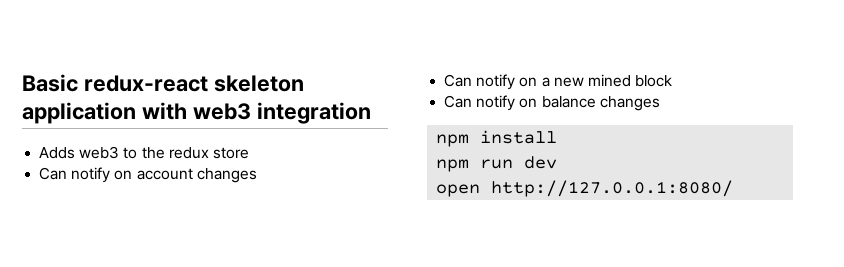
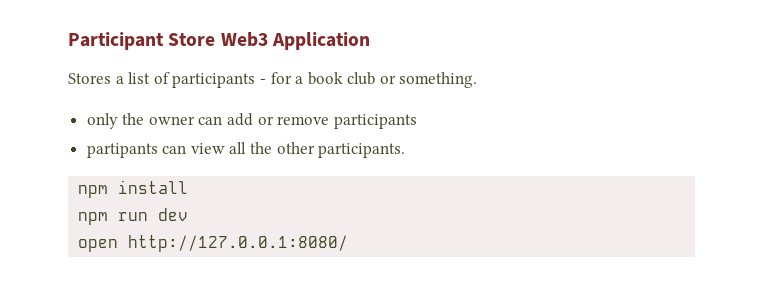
- Basic redux-react skeleton application with web3 integration
- Adds web3 to the redux store
- Can notify on account changes
- Can notify on a new mined block
- Can notify on balance changes
+ Participant Store Web3 Application
+ Stores a list of participants - for a book club or something.
+ only the owner can add or remove participants
+ partipants can view all the other participants.

